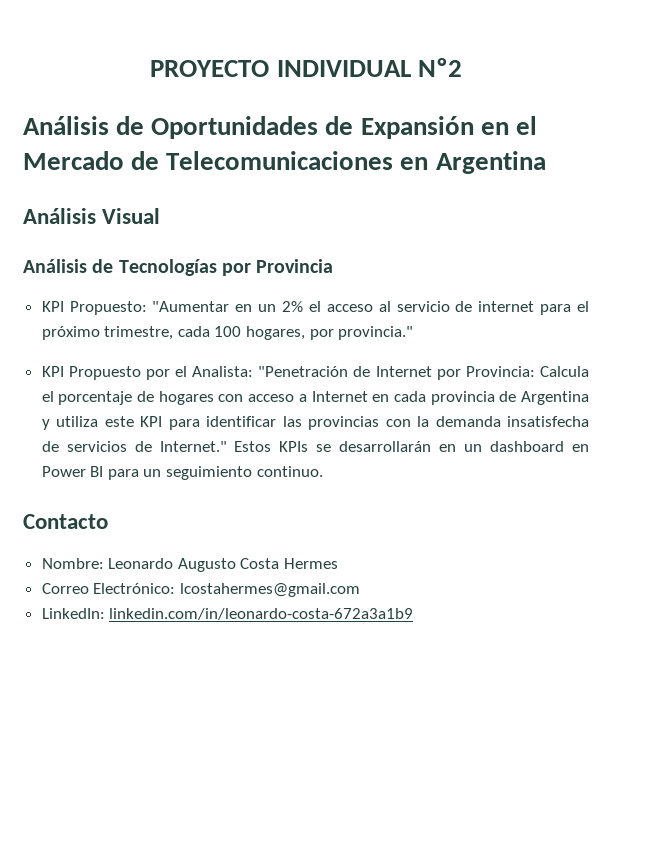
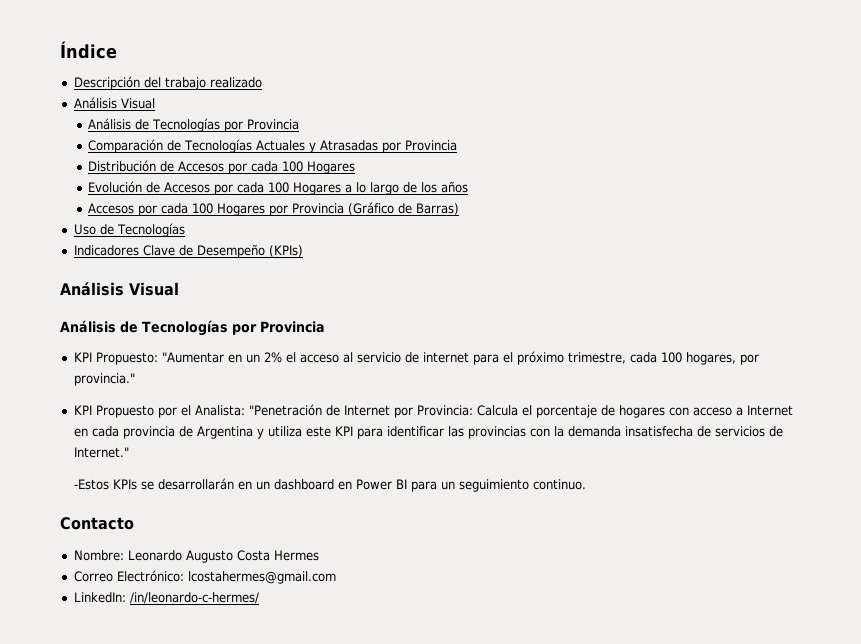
- PROYECTO INDIVIDUAL Nº2
- Análisis de Oportunidades de Expansión en el Mercado de Telecomunicaciones en Argentina
+ Índice
+ Descripción del trabajo realizado
+ Análisis Visual
+ Análisis de Tecnologías por Provincia
+ Comparación de Tecnologías Actuales y Atrasadas por Provincia
+ Distribución de Accesos por cada 100 Hogares
+ Evolución de Accesos por cada 100 Hogares a lo largo de los años
+ Accesos por cada 100 Hogares por Provincia (Gráfico de Barras)
+ Uso de Tecnologías
+ Indicadores Clave de Desempeño (KPIs)
- KPI Propuesto por el Analista: "Penetración de Internet por Provincia: Calcula el porcentaje de hogares con acceso a Internet en cada provincia de Argentina y utiliza este KPI para identificar las provincias con la demanda insatisfecha de servicios de Internet." Estos KPIs se desarrollarán en un dashboard en Power BI para un seguimiento continuo.
+ KPI Propuesto por el Analista: "Penetración de Internet por Provincia: Calcula el porcentaje de hogares con acceso a Internet en cada provincia de Argentina y utiliza este KPI para identificar las provincias con la demanda insatisfecha de servicios de Internet."
+ -Estos KPIs se desarrollarán en un dashboard en Power BI para un seguimiento continuo.
- LinkedIn: linkedin.com/in/leonardo-costa-672a3a1b9
+ LinkedIn: /in/leonardo-c-hermes/

